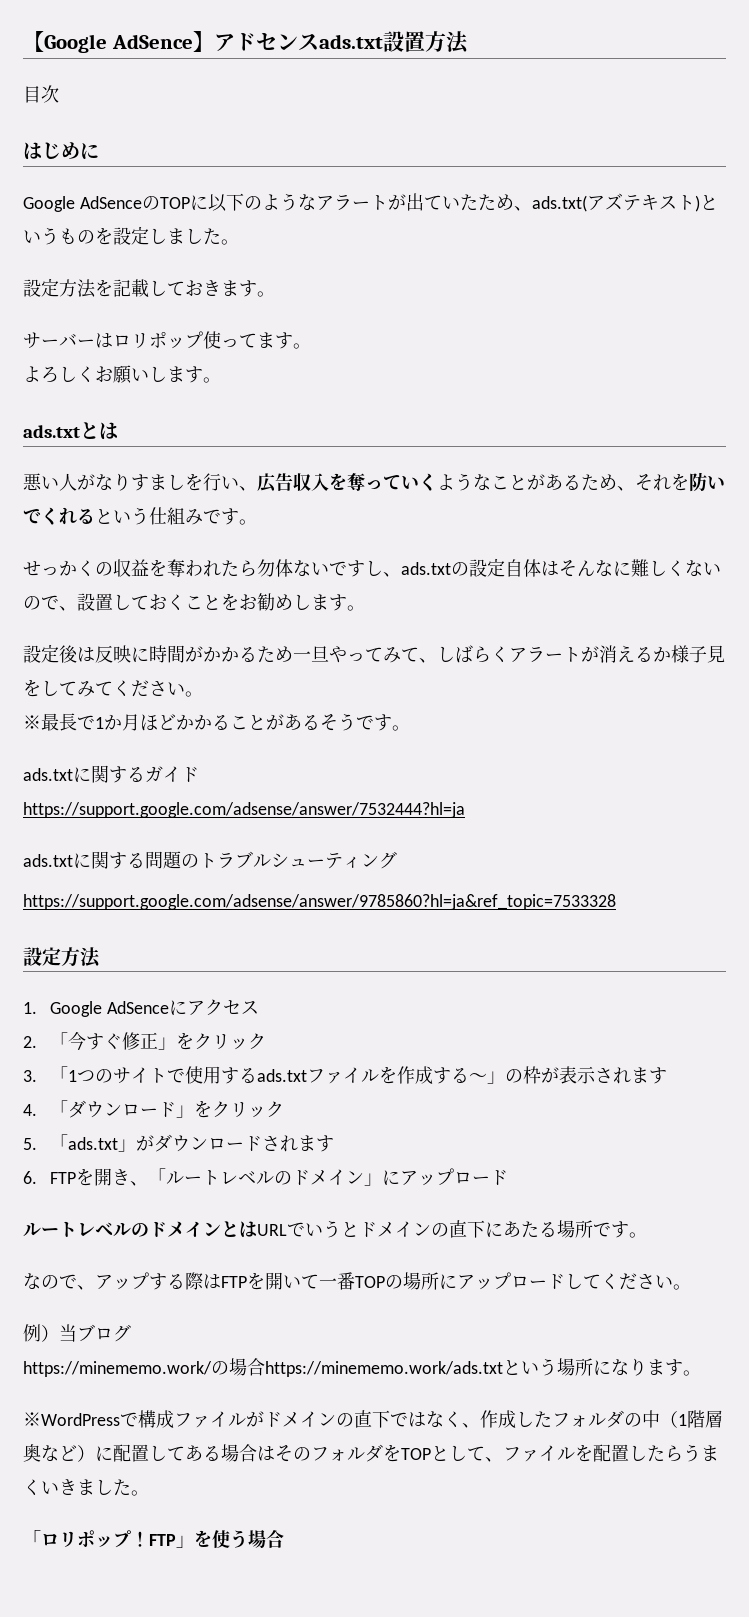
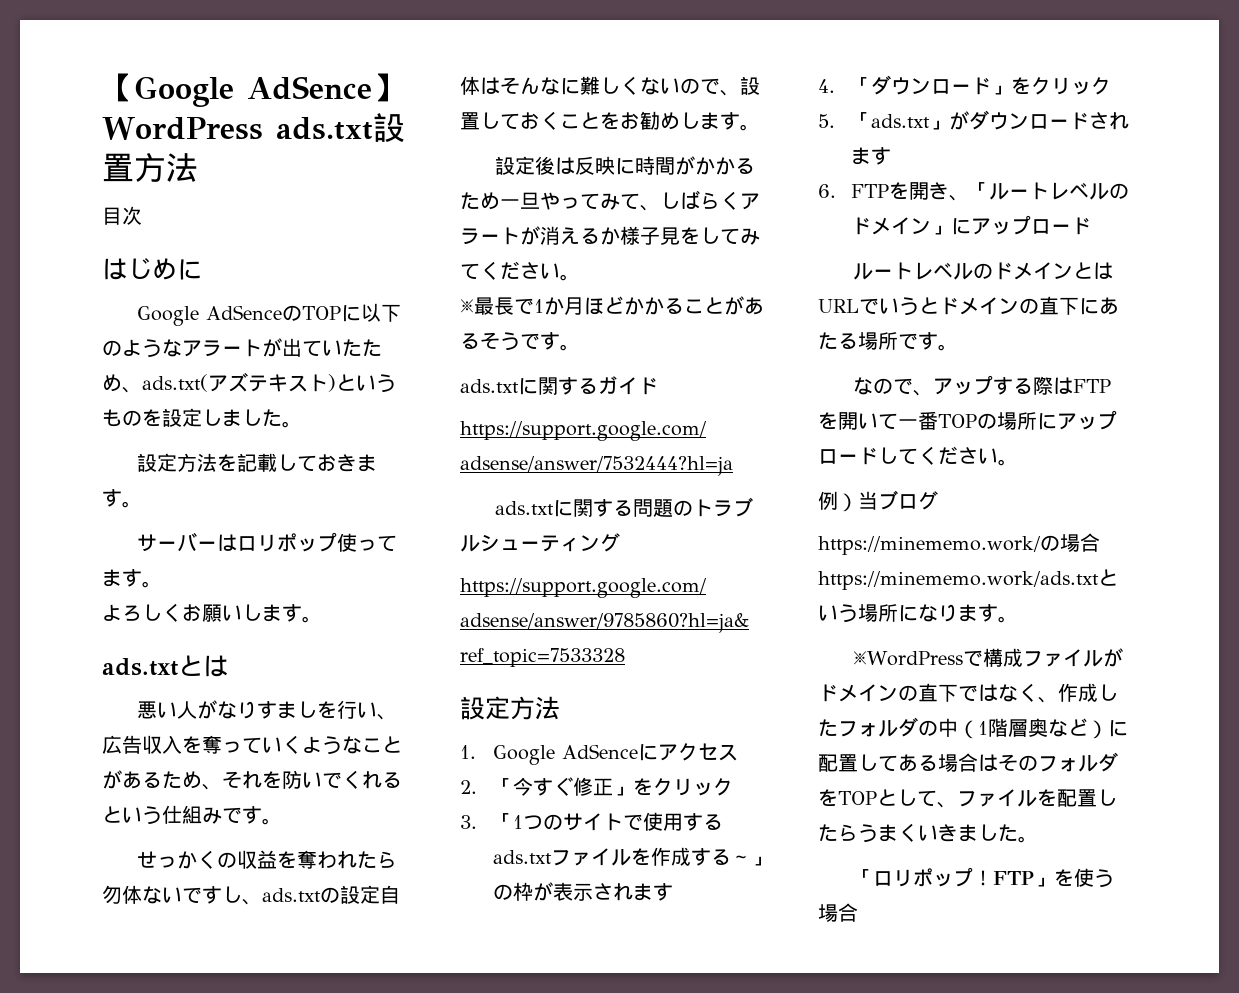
- 【Google AdSence】アドセンスads.txt設置方法
+ 【Google AdSence】WordPress ads.txt設置方法

